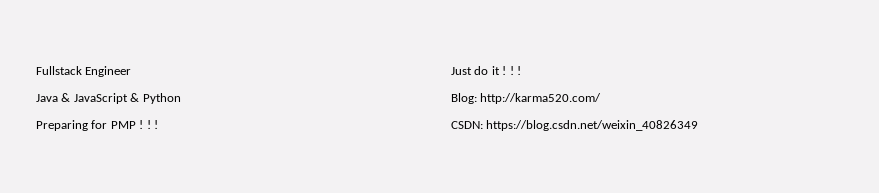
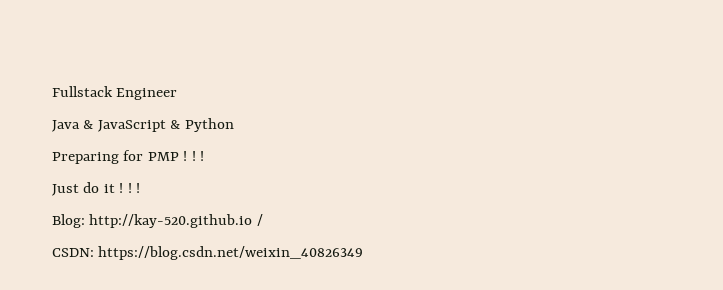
- Blog: http://karma520.com/
+ Blog: http://kay-520.github.io /

